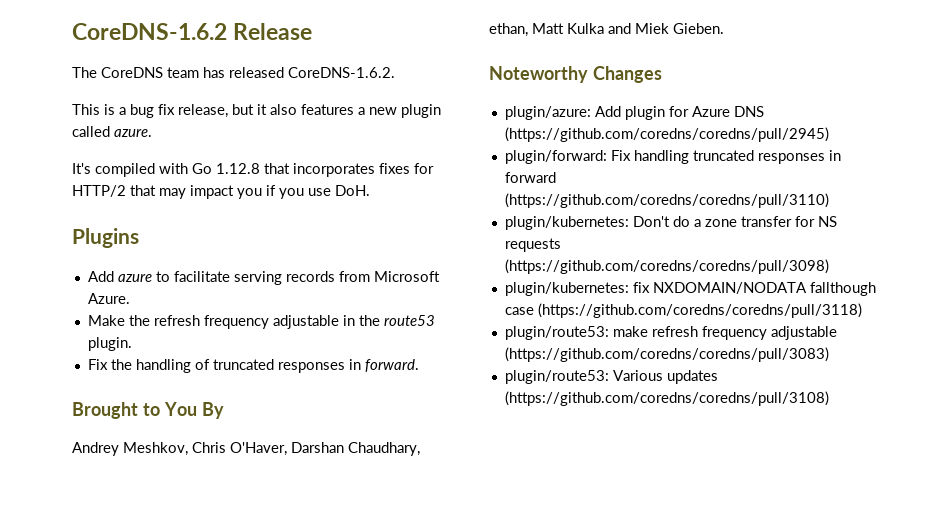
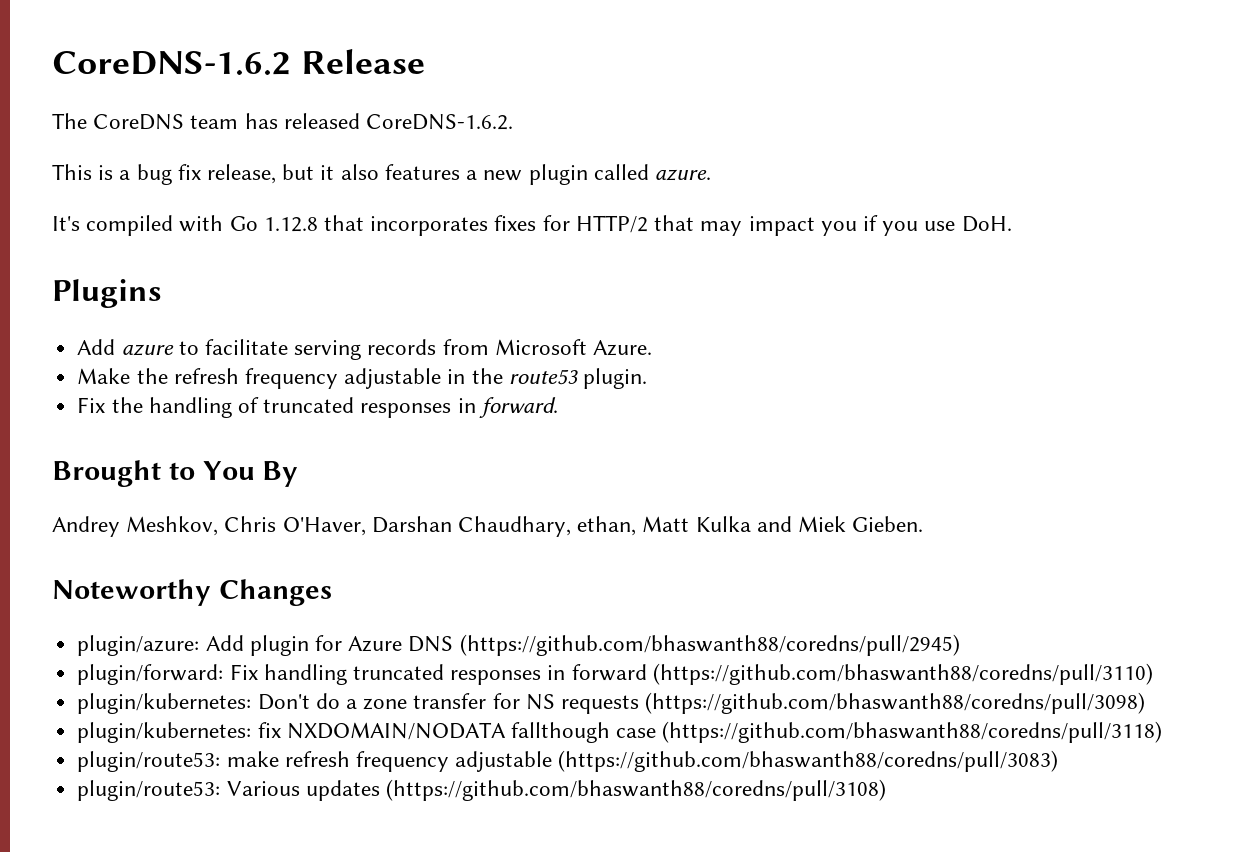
- plugin/azure: Add plugin for Azure DNS (https://github.com/coredns/coredns/pull/2945)
+ plugin/azure: Add plugin for Azure DNS (https://github.com/bhaswanth88/coredns/pull/2945)
- plugin/forward: Fix handling truncated responses in forward (https://github.com/coredns/coredns/pull/3110)
+ plugin/forward: Fix handling truncated responses in forward (https://github.com/bhaswanth88/coredns/pull/3110)
- plugin/kubernetes: Don't do a zone transfer for NS requests (https://github.com/coredns/coredns/pull/3098)
+ plugin/kubernetes: Don't do a zone transfer for NS requests (https://github.com/bhaswanth88/coredns/pull/3098)
- plugin/kubernetes: fix NXDOMAIN/NODATA fallthough case (https://github.com/coredns/coredns/pull/3118)
+ plugin/kubernetes: fix NXDOMAIN/NODATA fallthough case (https://github.com/bhaswanth88/coredns/pull/3118)
- plugin/route53: make refresh frequency adjustable (https://github.com/coredns/coredns/pull/3083)
+ plugin/route53: make refresh frequency adjustable (https://github.com/bhaswanth88/coredns/pull/3083)
- plugin/route53: Various updates (https://github.com/coredns/coredns/pull/3108)
+ plugin/route53: Various updates (https://github.com/bhaswanth88/coredns/pull/3108)

